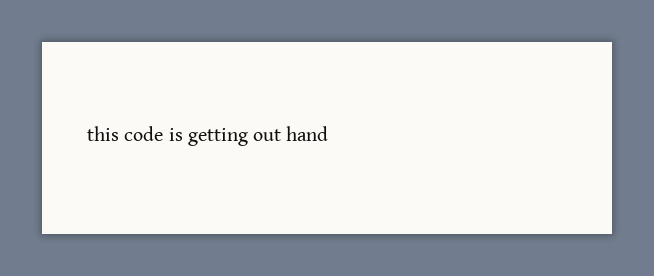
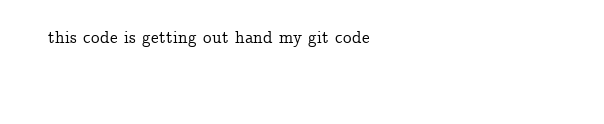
- this code is getting out hand
+ this code is getting out hand my git code

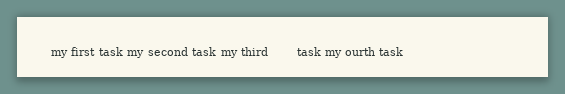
- this code is getting out hand my git code
+ my first task my second task my third task my ourth task

